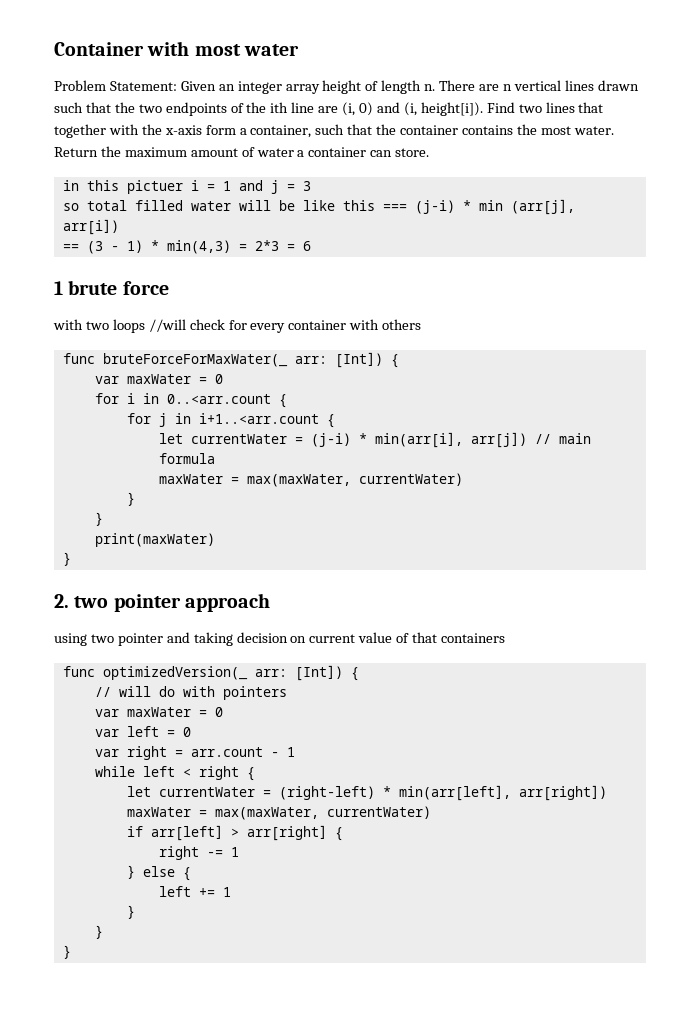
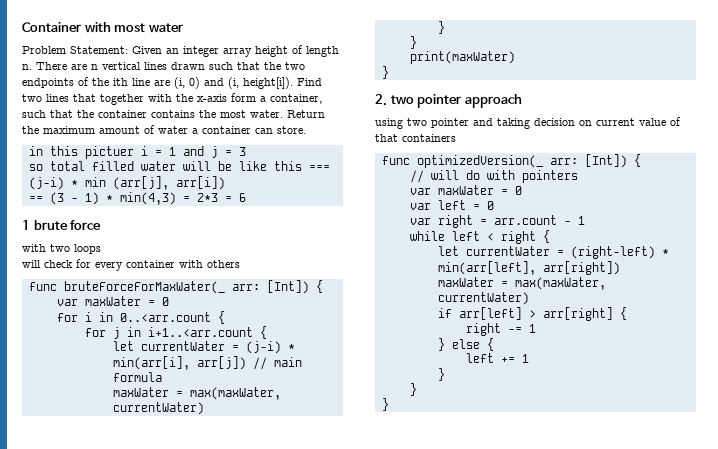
- with two loops //will check for every container with others
+ with two loops
+ will check for every container with others

